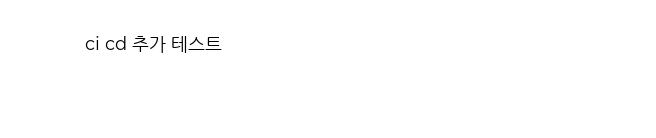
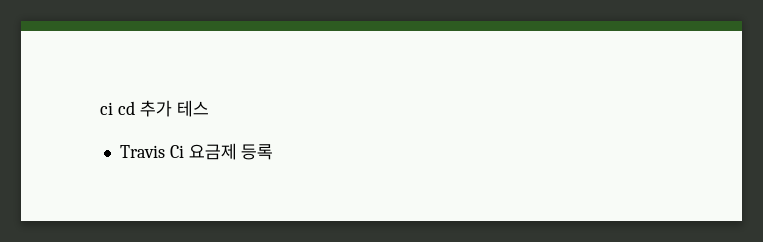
- ci cd 추가 테스트
+ ci cd 추가 테스
+ Travis Ci 요금제 등록

